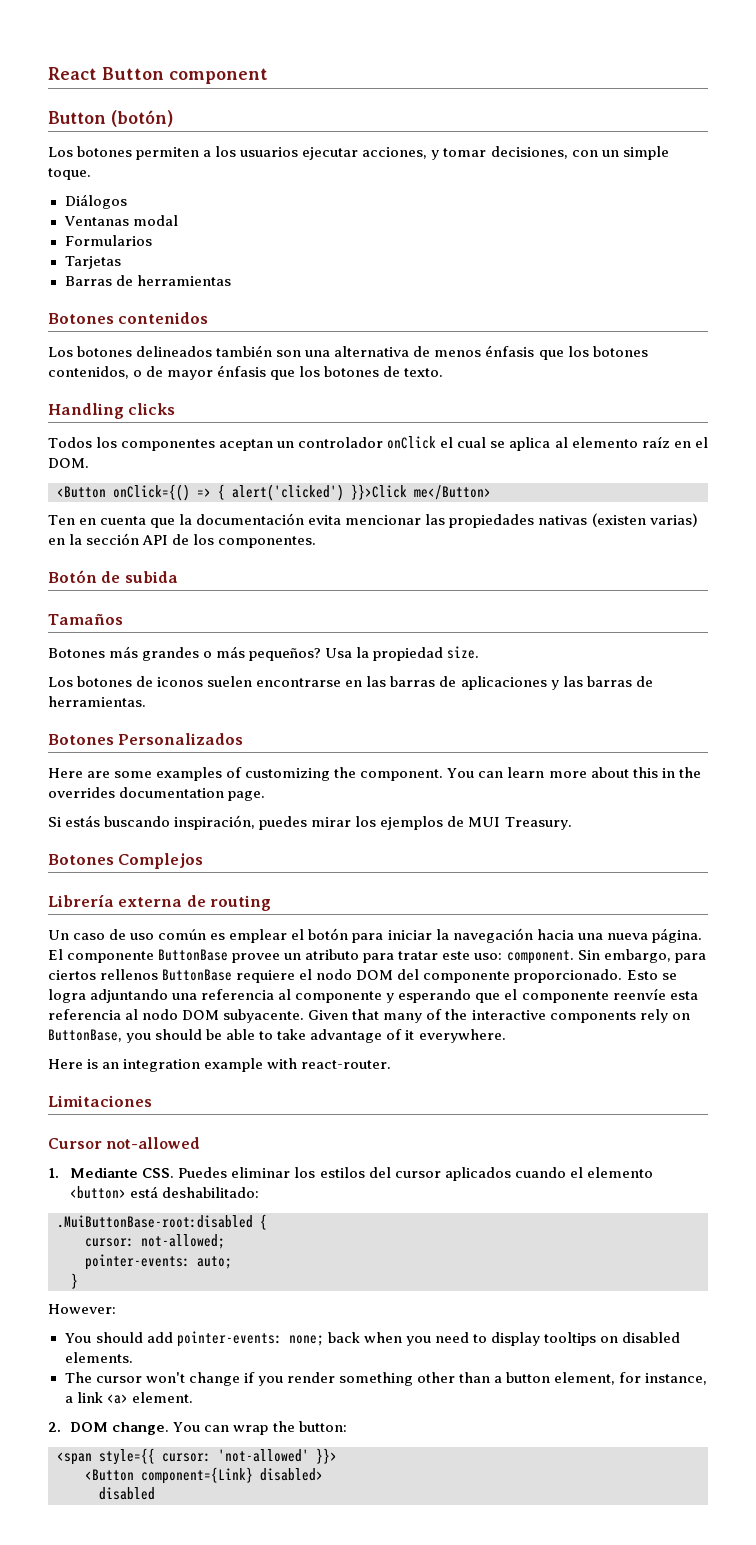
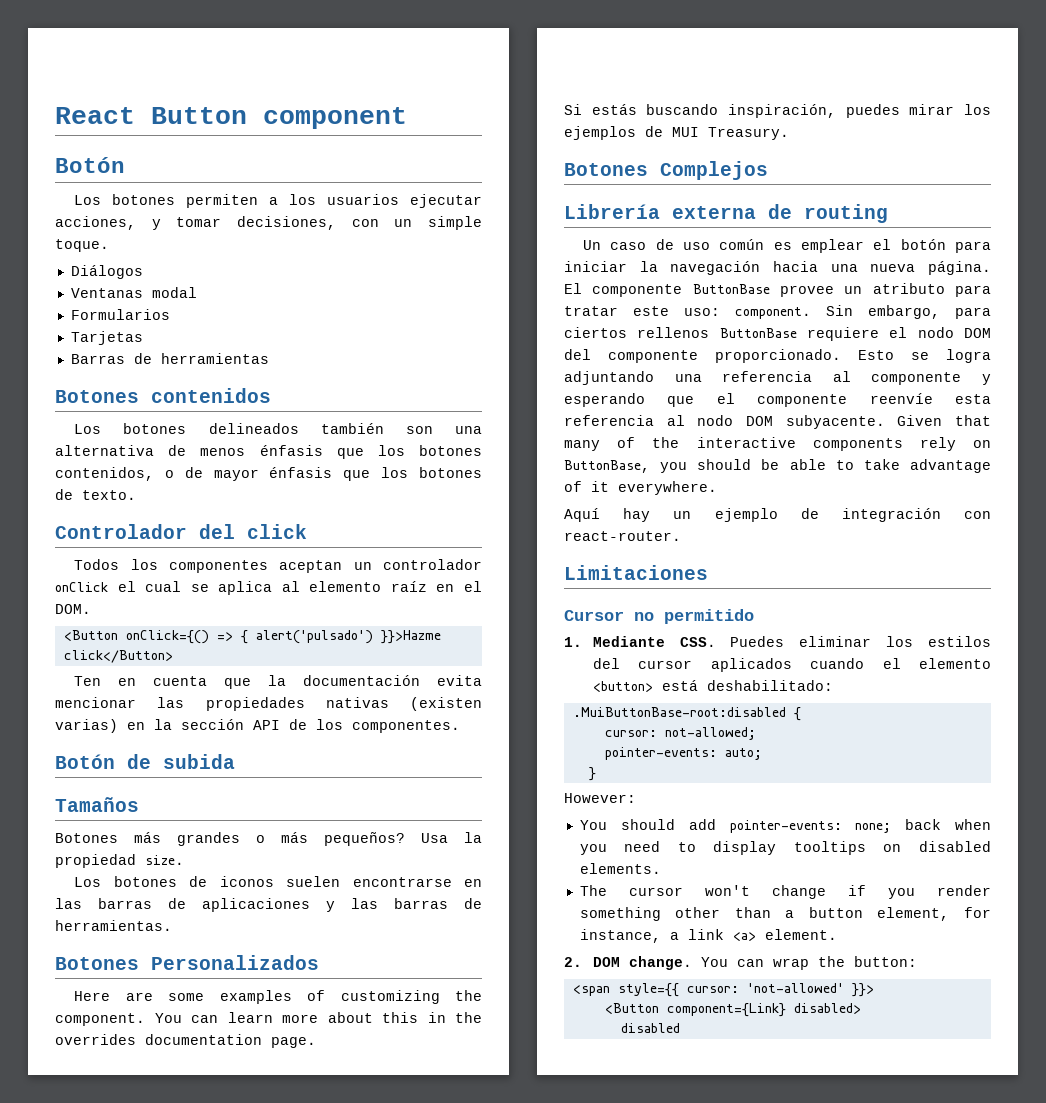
  React Button component
- Button (botón)
+ Botón
- Handling clicks
+ Controlador del click
- <Button onClick={() => { alert('clicked') }}>Click me</Button>
+ <Button onClick={() => { alert('pulsado') }}>Hazme click</Button>
- Here is an integration example with react-router.
+ Aquí hay un ejemplo de integración con react-router.
- Cursor not-allowed
+ Cursor no permitido

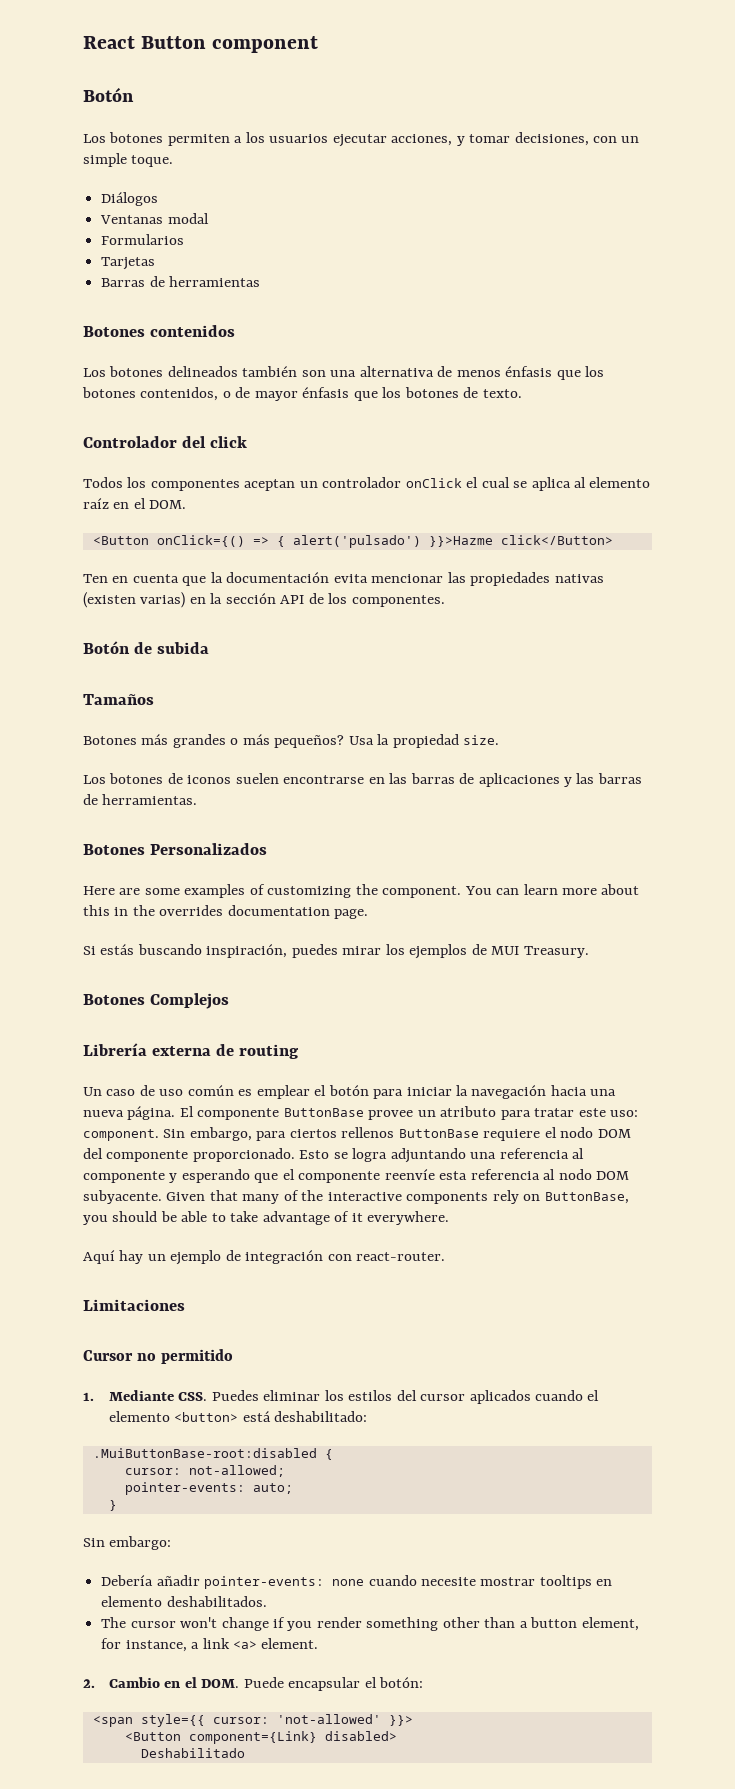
- However:
- You should add pointer-events: none; back when you need to display tooltips on disabled elements.
+ Sin embargo:
+ Debería añadir pointer-events: none cuando necesite mostrar tooltips en elemento deshabilitados.
- 2. DOM change. You can wrap the button:
+ 2. Cambio en el DOM. Puede encapsular el botón:
  <Button component={Link} disabled>
- disabled
+ Deshabilitado

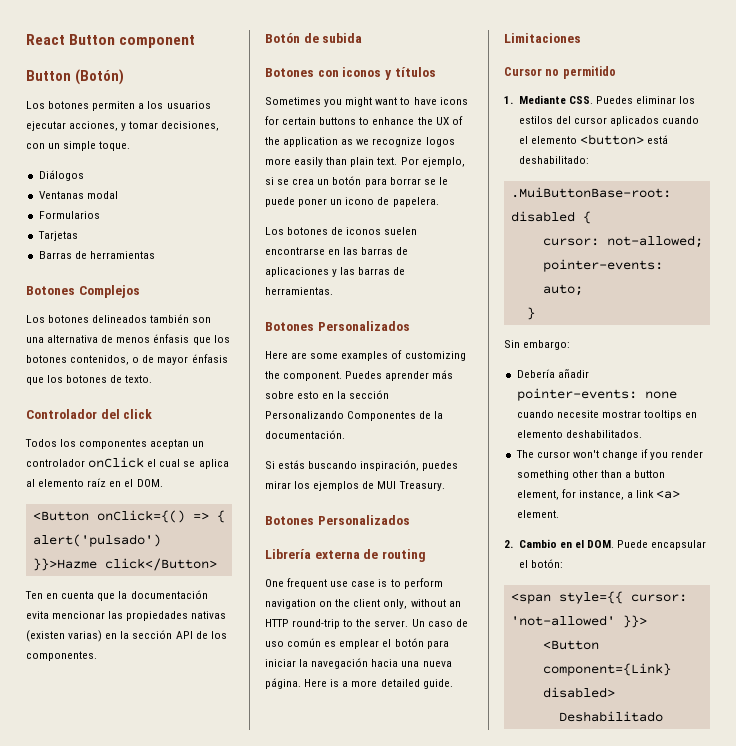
  React Button component
- Botón
+ Button (Botón)
- Botones contenidos
+ Botones Complejos
- Tamaños
- Botones más grandes o más pequeños? Usa la propiedad size.
+ Botones con iconos y títulos
+ Sometimes you might want to have icons for certain buttons to enhance the UX of the application as we recognize logos more easily than plain text. Por ejemplo, si se crea un botón para borrar se le puede poner un icono de papelera.
- You can learn more about this in the overrides documentation page.
+ Puedes aprender más sobre esto en la sección Personalizando Componentes de la documentación.
  Si estás buscando inspiración, puedes mirar los ejemplos de MUI Treasury.
- Botones Complejos
+ Botones Personalizados
+ One frequent use case is to perform navigation on the client only, without an HTTP round-trip to the server.
- El componente ButtonBase provee un atributo para tratar este uso: component. Sin embargo, para ciertos rellenos ButtonBase requiere el nodo DOM del componente proporcionado. Esto se logra adjuntando una referencia al componente y esperando que el componente reenvíe esta referencia al nodo DOM subyacente. Given that many of the interactive components rely on ButtonBase, you should be able to take advantage of it everywhere.
- Aquí hay un ejemplo de integración con react-router.
+ Here is a more detailed guide.

